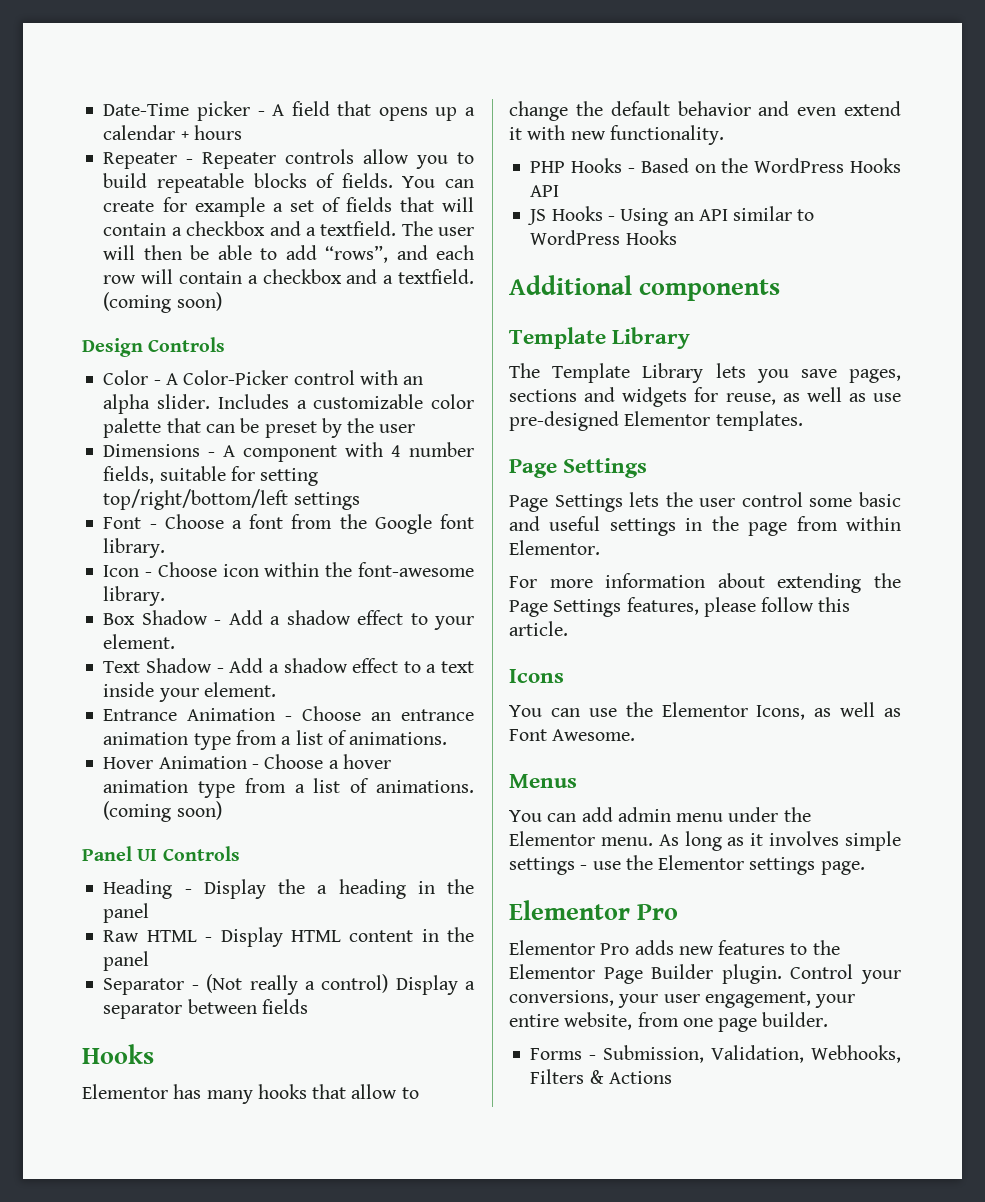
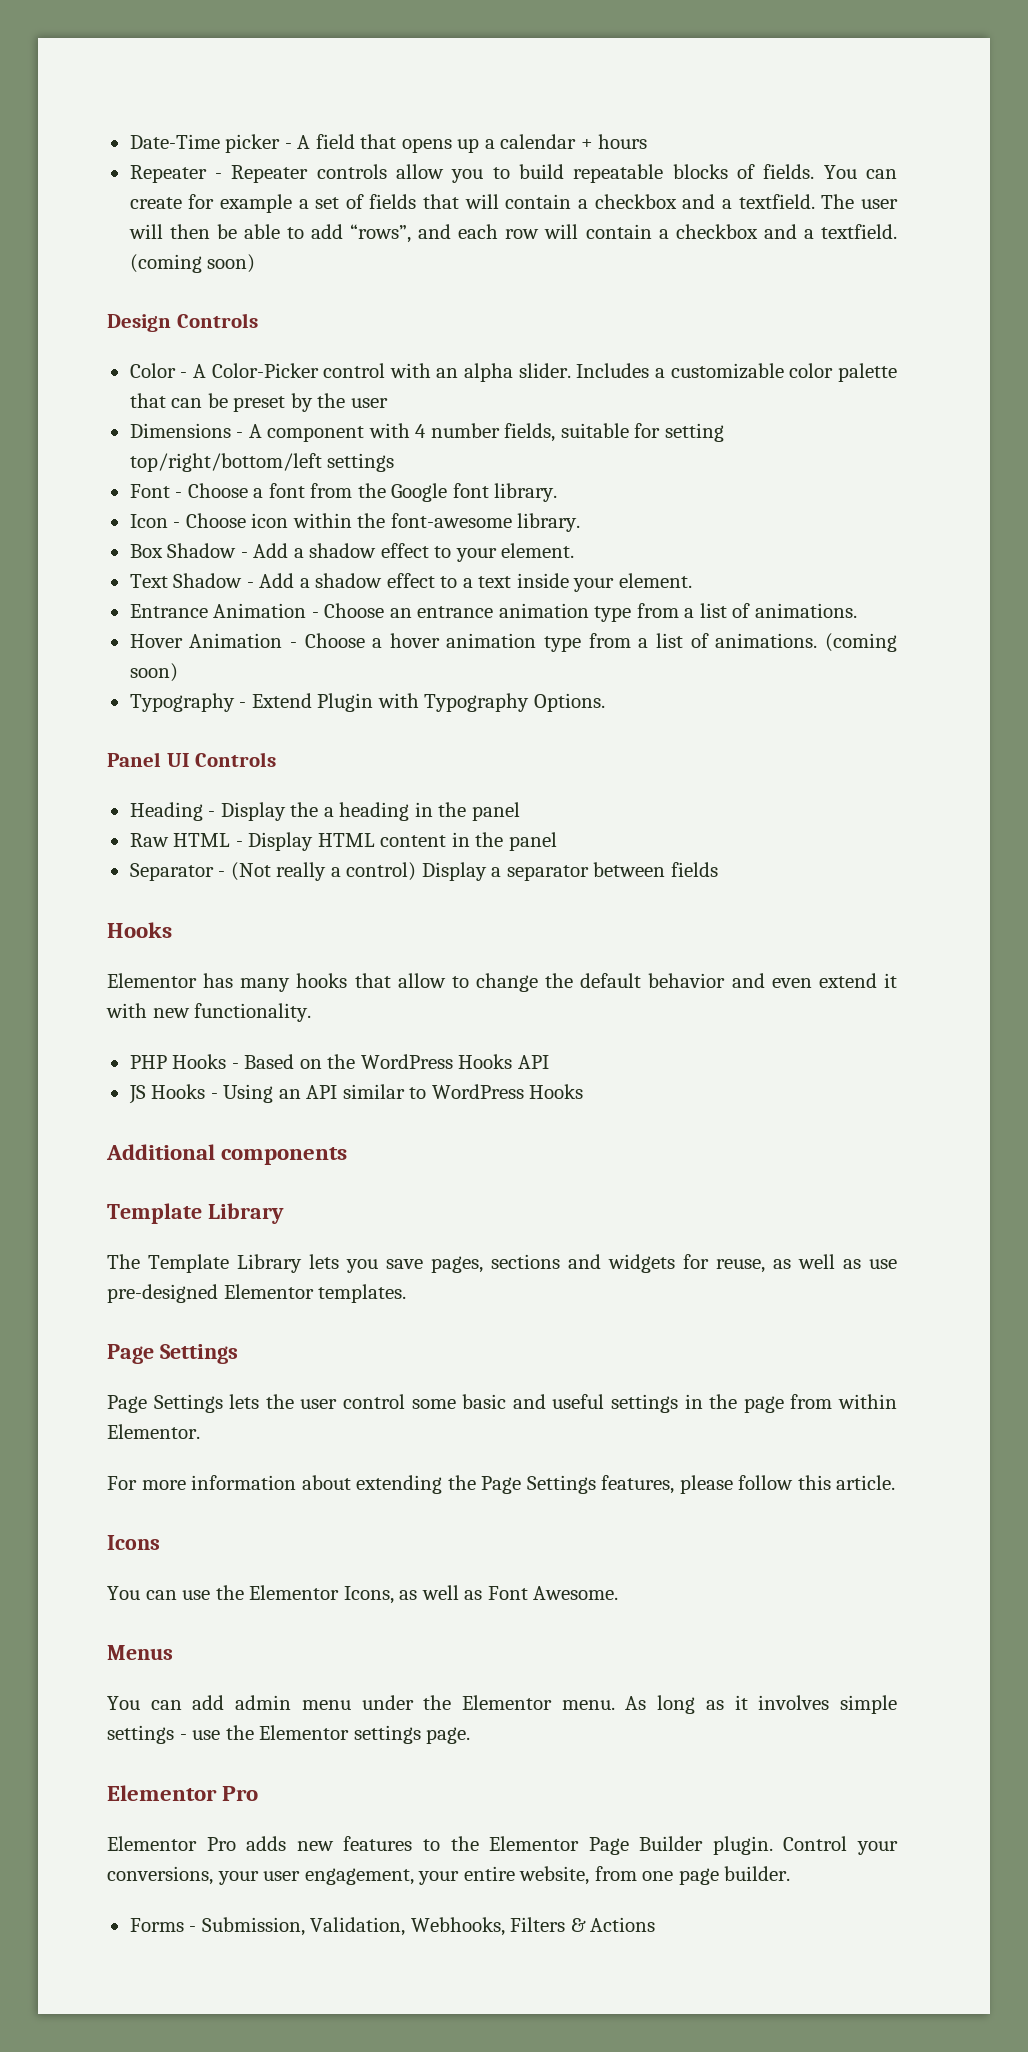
+ Typography - Extend Plugin with Typography Options.

